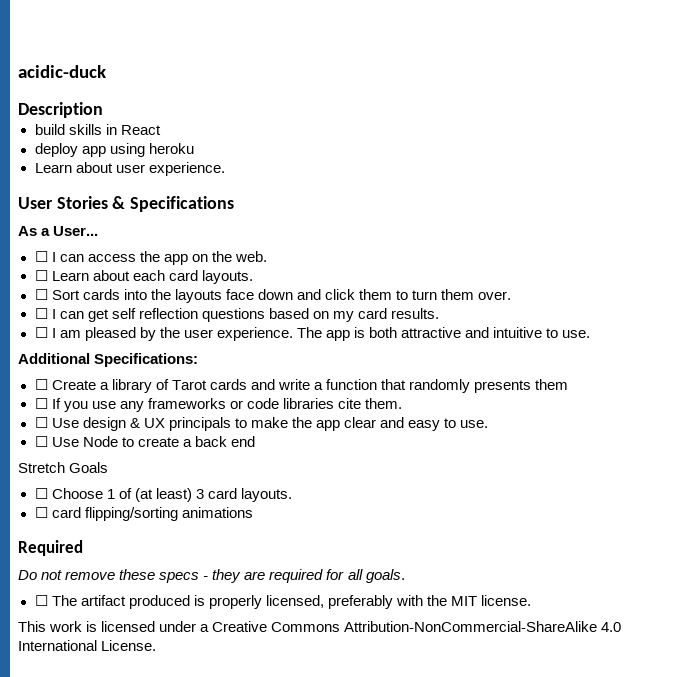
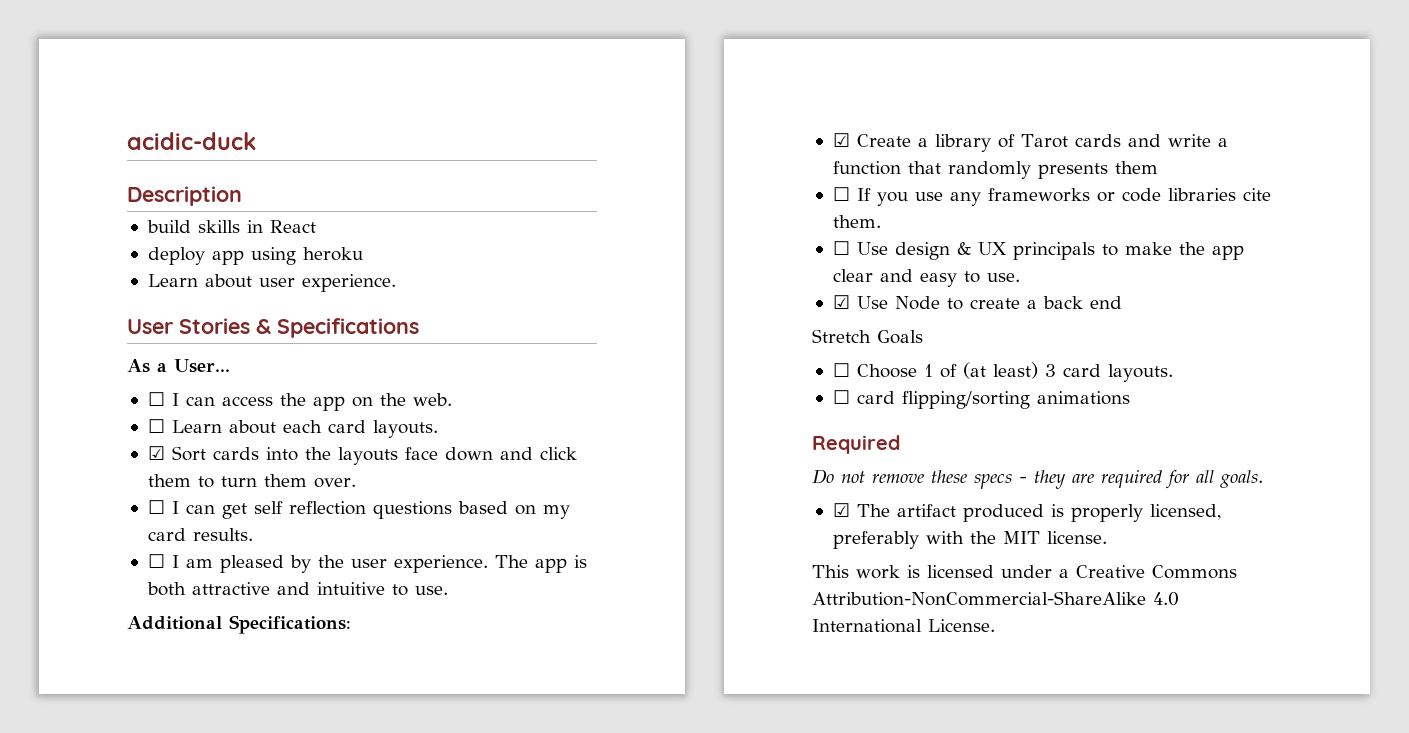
- ☐ Sort cards into the layouts face down and click them to turn them over.
+ ☑ Sort cards into the layouts face down and click them to turn them over.
- ☐ Create a library of Tarot cards and write a function that randomly presents them
+ ☑ Create a library of Tarot cards and write a function that randomly presents them
- ☐ Use Node to create a back end
+ ☑ Use Node to create a back end
- ☐ The artifact produced is properly licensed, preferably with the MIT license.
+ ☑ The artifact produced is properly licensed, preferably with the MIT license.

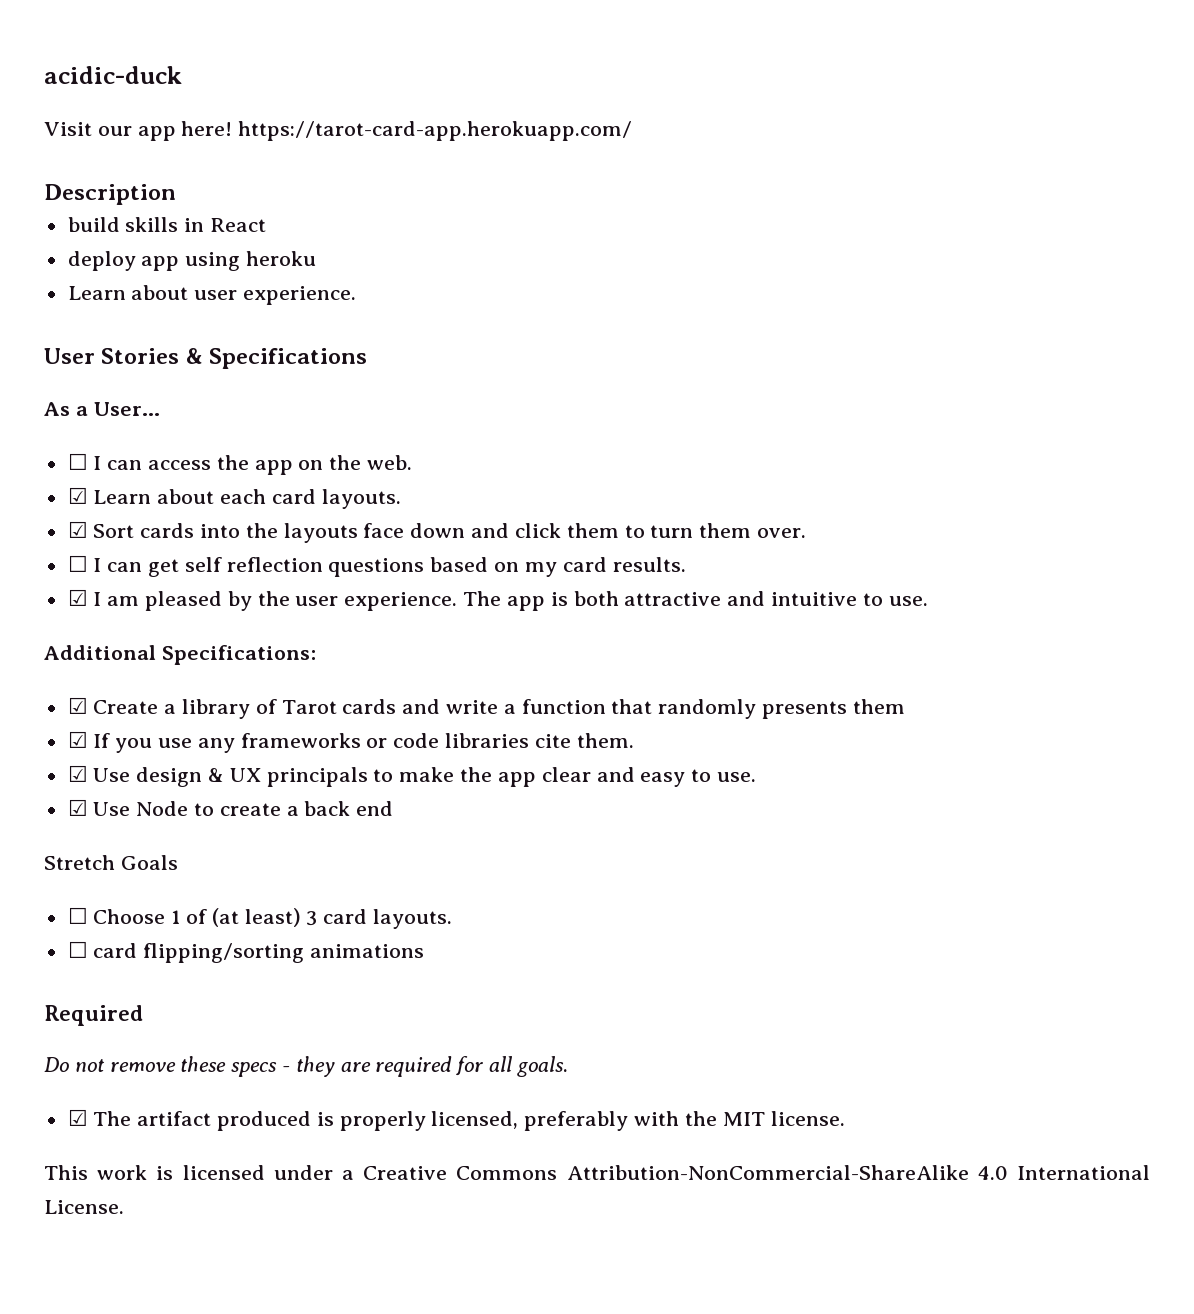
+ Visit our app here! https://tarot-card-app.herokuapp.com/
- ☐ Learn about each card layouts.
+ ☑ Learn about each card layouts.
- ☐ I am pleased by the user experience.
+ ☑ I am pleased by the user experience.
- ☐ If you use any frameworks or code libraries cite them.
+ ☑ If you use any frameworks or code libraries cite them.
- ☐ Use design & UX principals to make the app clear and easy to use.
+ ☑ Use design & UX principals to make the app clear and easy to use.

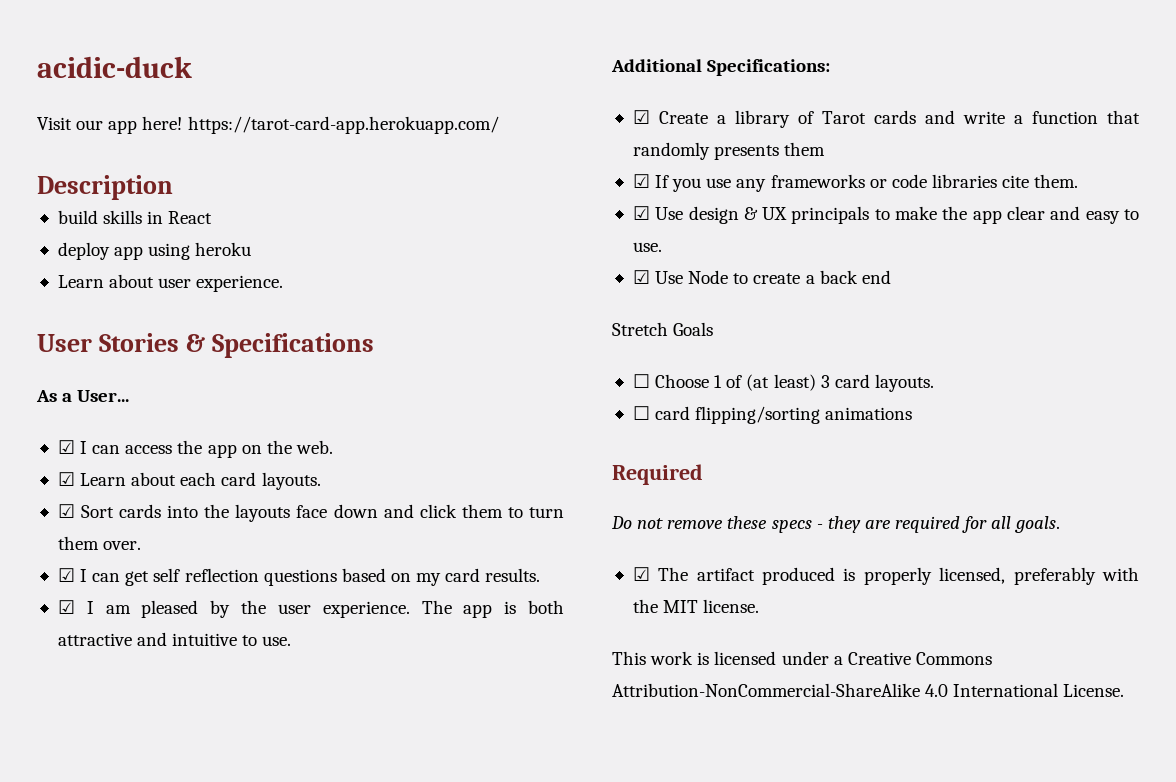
- ☐ I can access the app on the web.
+ ☑ I can access the app on the web.
- ☐ I can get self reflection questions based on my card results.
+ ☑ I can get self reflection questions based on my card results.

